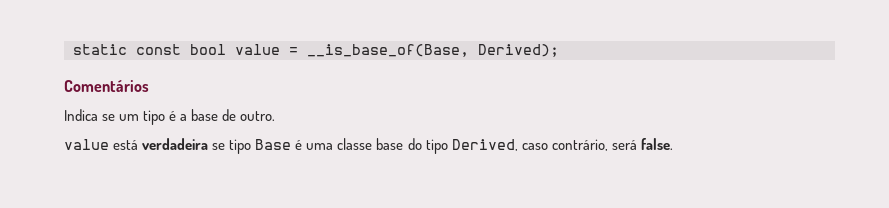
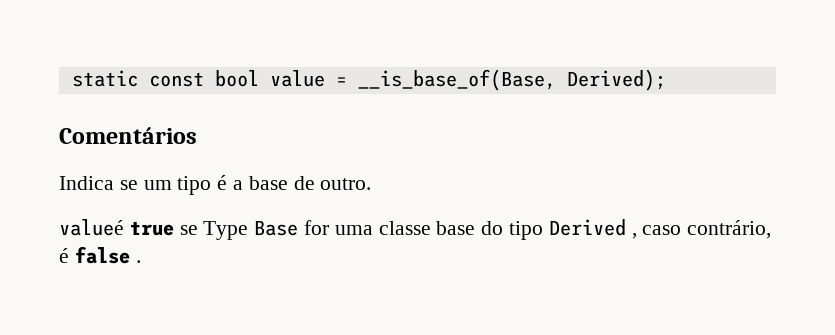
- value está verdadeira se tipo Base é uma classe base do tipo Derived, caso contrário, será false.
+ valueé true se Type Base for uma classe base do tipo Derived , caso contrário, é false .

